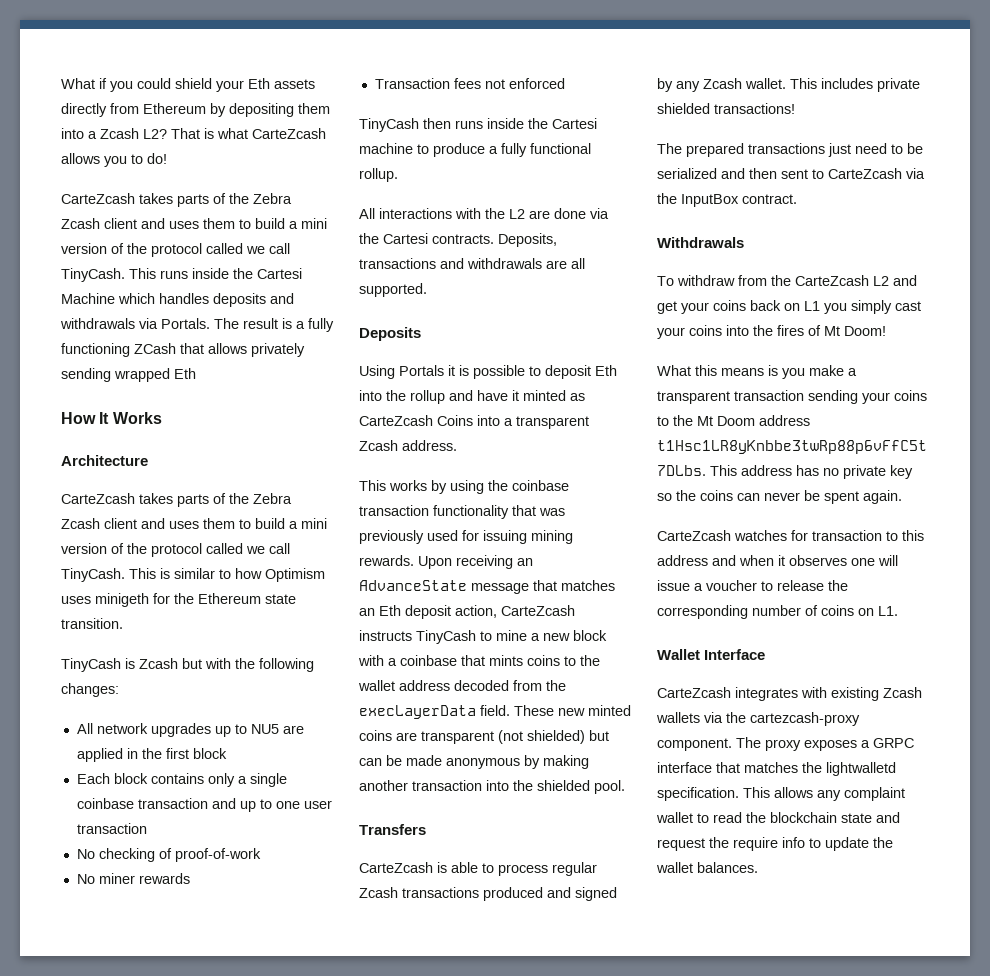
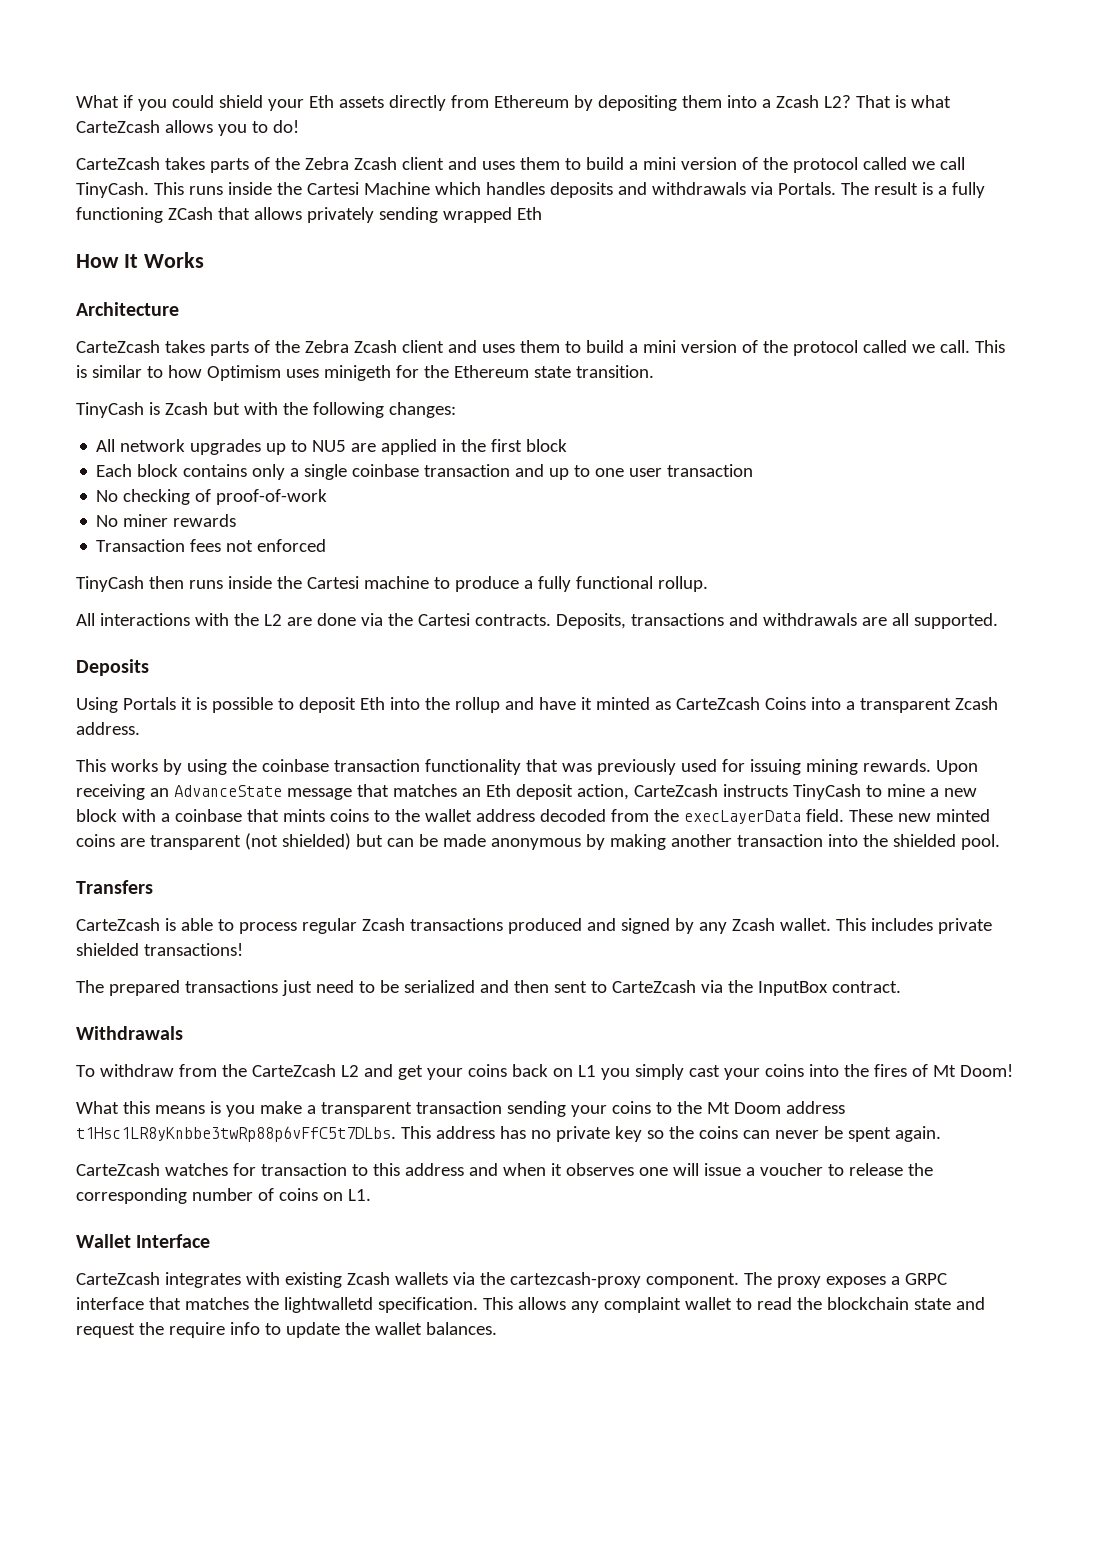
  Architecture
- CarteZcash takes parts of the Zebra Zcash client and uses them to build a mini version of the protocol called we call TinyCash.
+ CarteZcash takes parts of the Zebra Zcash client and uses them to build a mini version of the protocol called we call.

